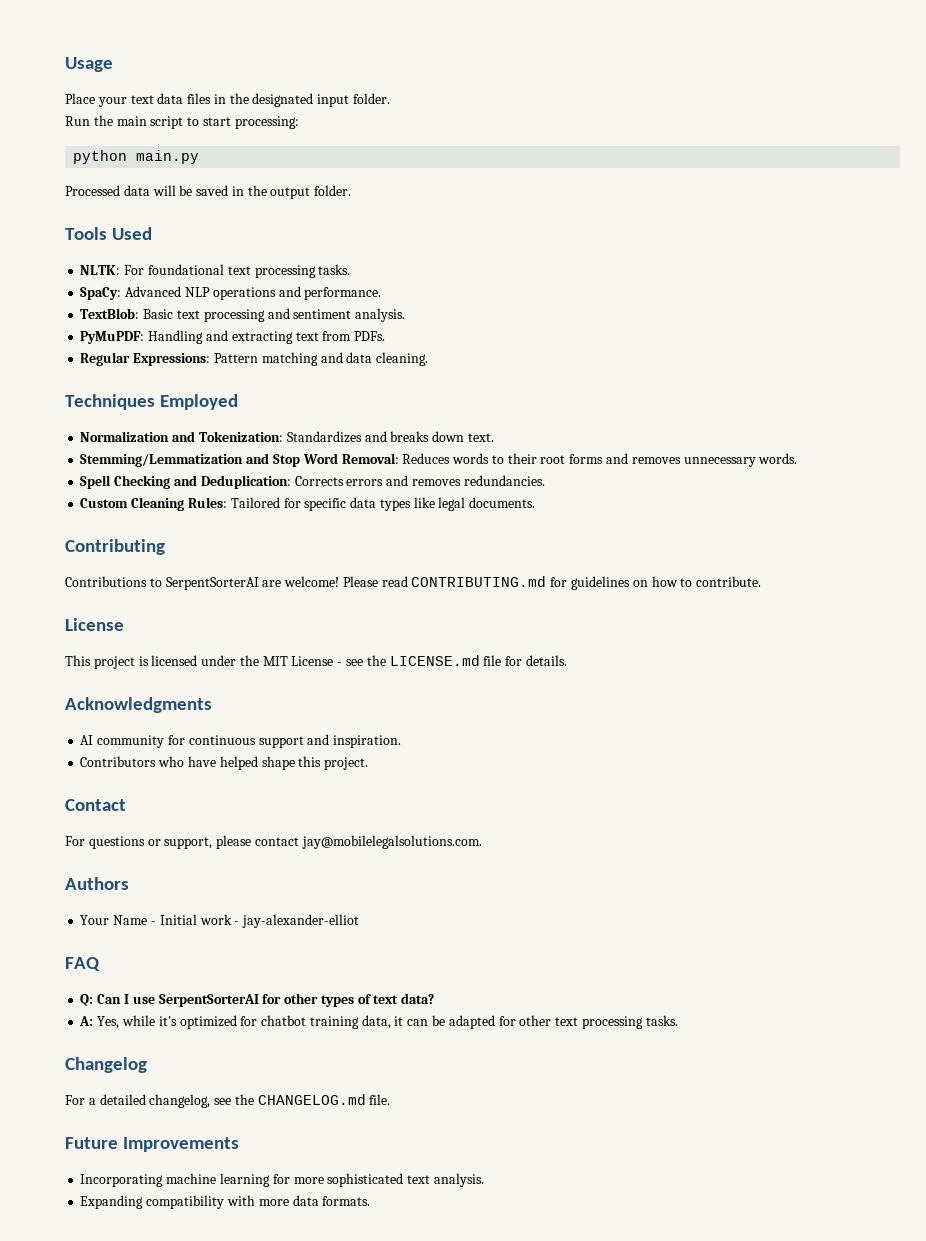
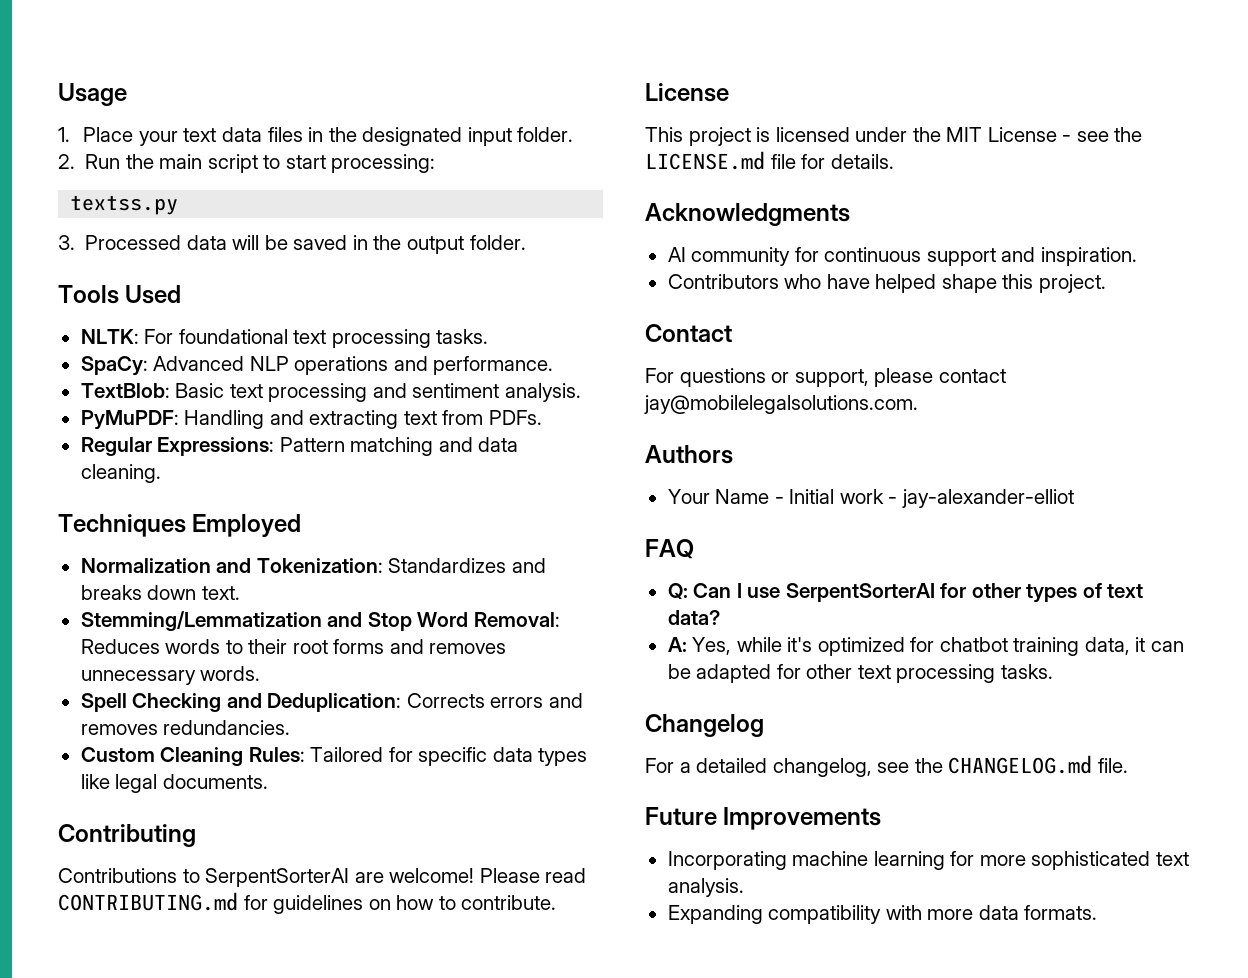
- Place your text data files in the designated input folder.
+ 1. Place your text data files in the designated input folder.
- Run the main script to start processing:
+ 2. Run the main script to start processing:
- python main.py
- Processed data will be saved in the output folder.
+ textss.py
+ 3. Processed data will be saved in the output folder.

